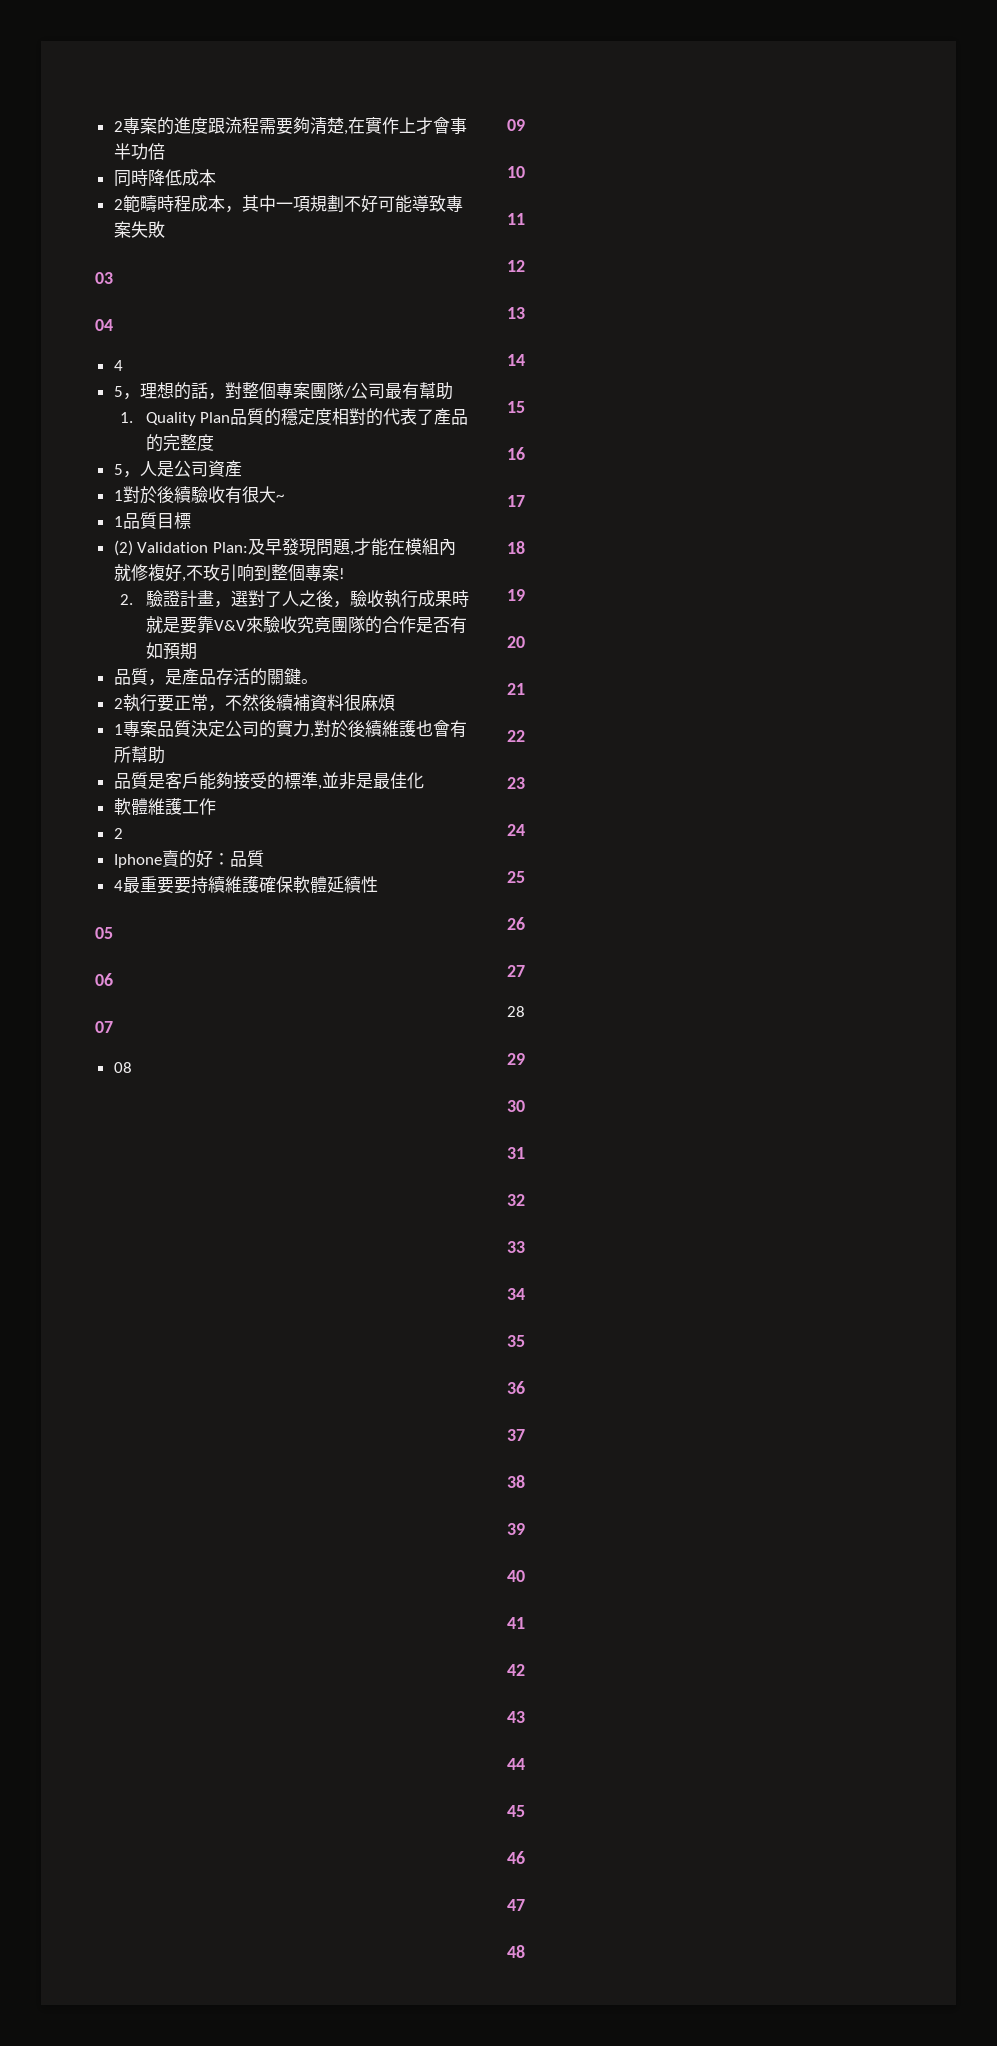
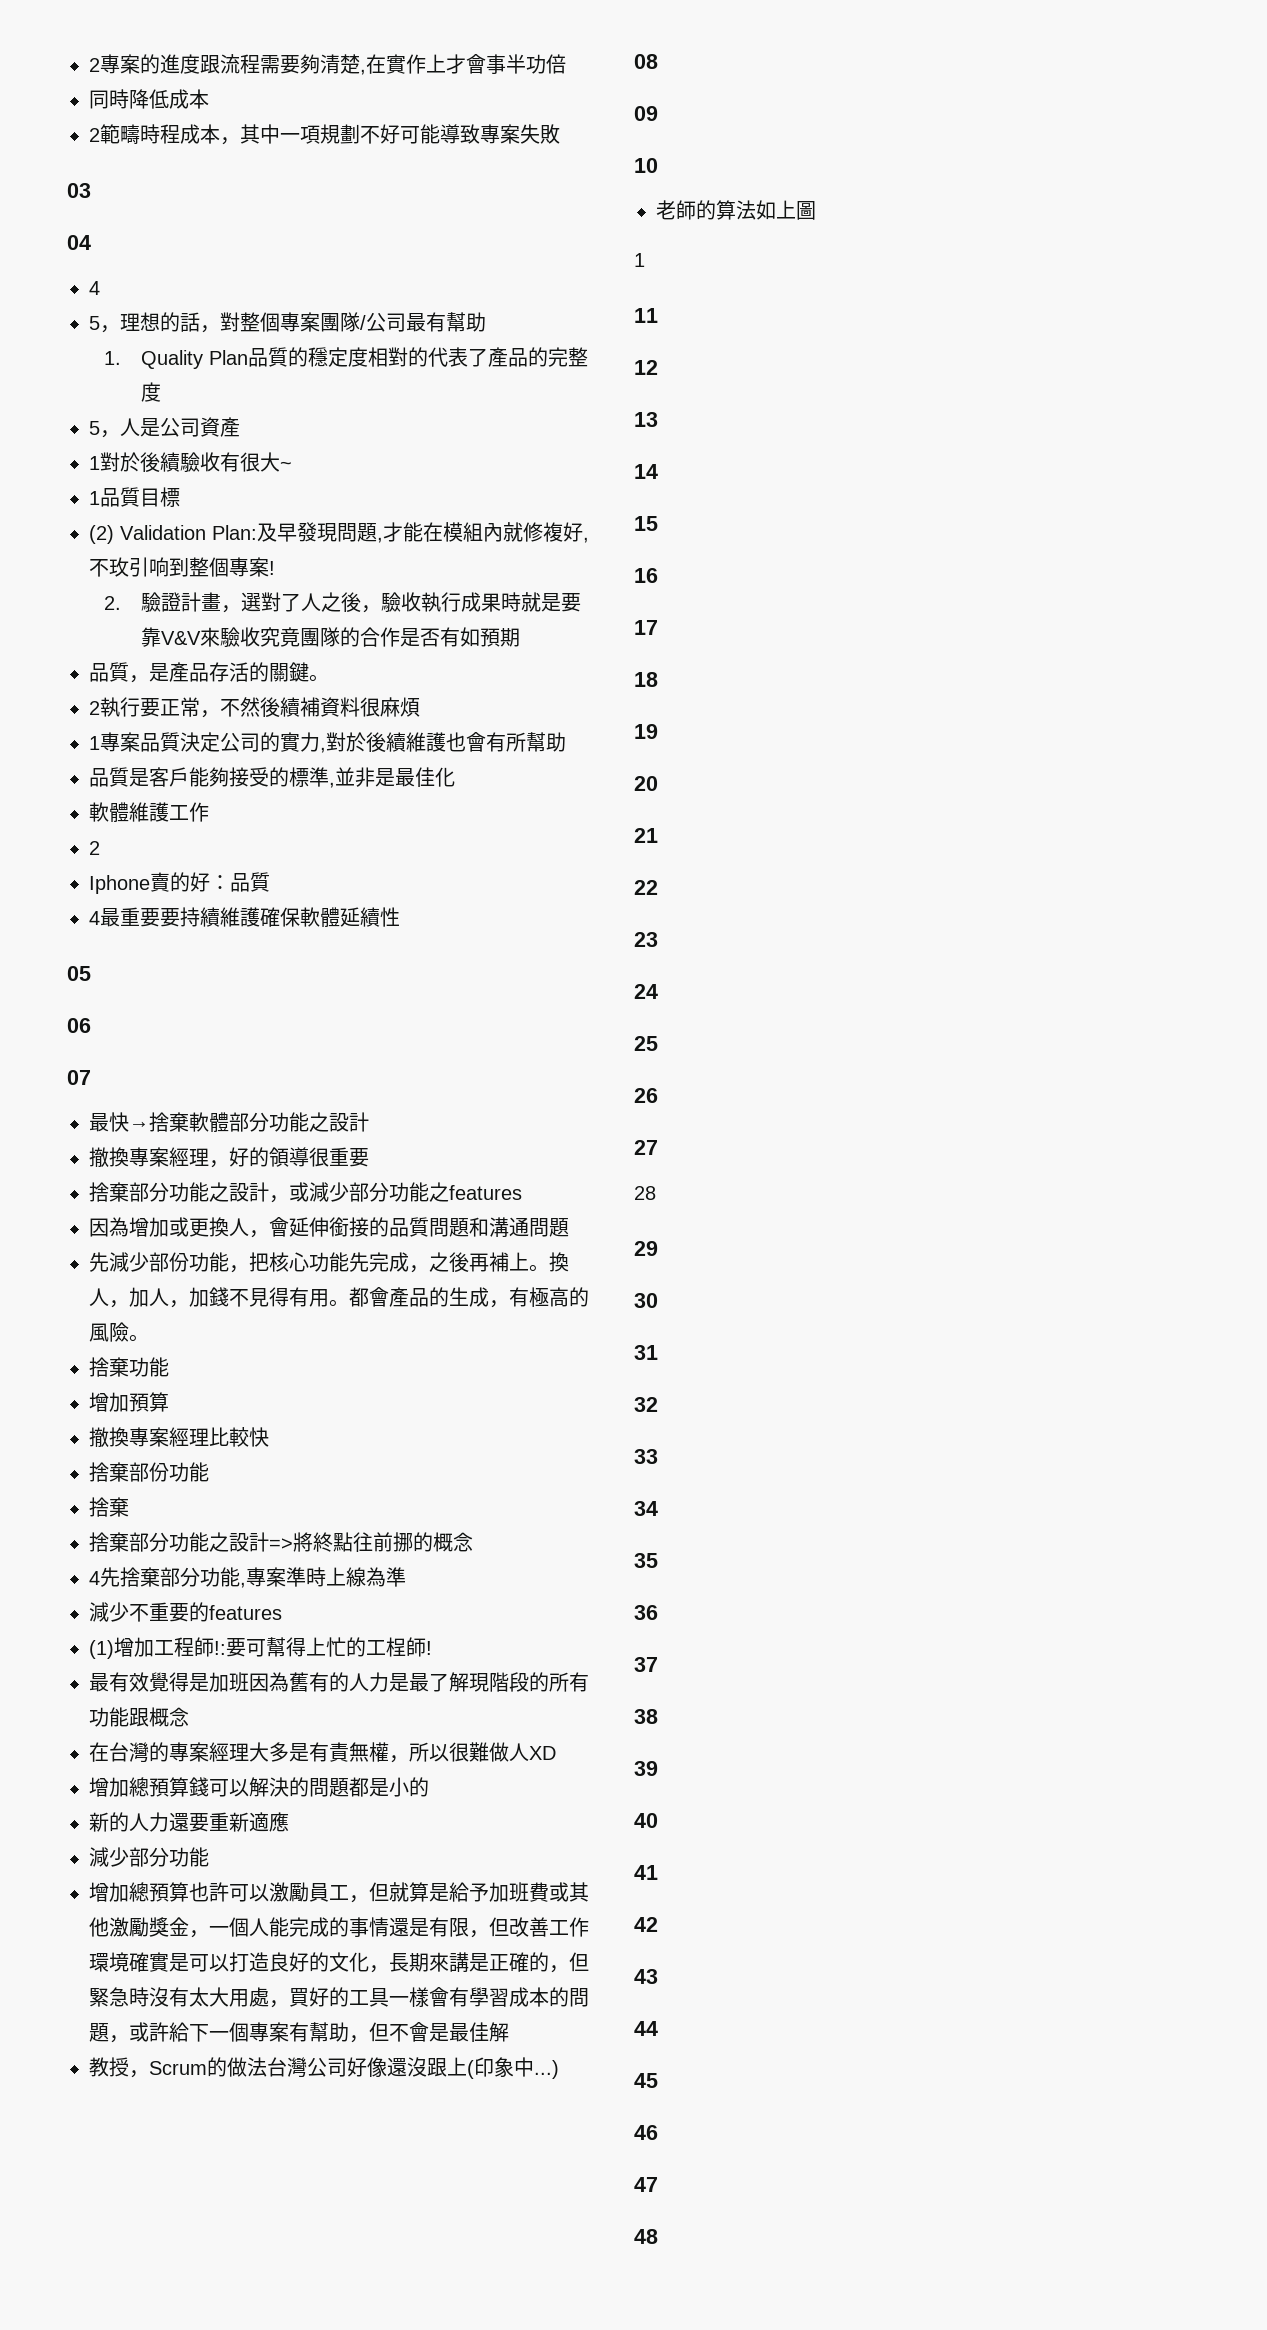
+ 最快→捨棄軟體部分功能之設計
+ 撤換專案經理，好的領導很重要
+ 捨棄部分功能之設計，或減少部分功能之features
+ 因為增加或更換人，會延伸銜接的品質問題和溝通問題
+ 先減少部份功能，把核心功能先完成，之後再補上。換人，加人，加錢不見得有用。都會產品的生成，有極高的風險。
+ 捨棄功能
+ 增加預算
+ 撤換專案經理比較快
+ 捨棄部份功能
+ 捨棄
+ 捨棄部分功能之設計=>將終點往前挪的概念
+ 4先捨棄部分功能,專案準時上線為準
+ 減少不重要的features
+ (1)增加工程師!:要可幫得上忙的工桯師!
+ 最有效覺得是加班因為舊有的人力是最了解現階段的所有功能跟概念
+ 在台灣的專案經理大多是有責無權，所以很難做人XD
+ 增加總預算錢可以解決的問題都是小的
+ 新的人力還要重新適應
+ 減少部分功能
+ 增加總預算也許可以激勵員工，但就算是給予加班費或其他激勵獎金，一個人能完成的事情還是有限，但改善工作環境確實是可以打造良好的文化，長期來講是正確的，但緊急時沒有太大用處，買好的工具一樣會有學習成本的問題，或許給下一個專案有幫助，但不會是最佳解
+ 教授，Scrum的做法台灣公司好像還沒跟上(印象中...)
  08
  09
  10
+ 老師的算法如上圖
+ 1

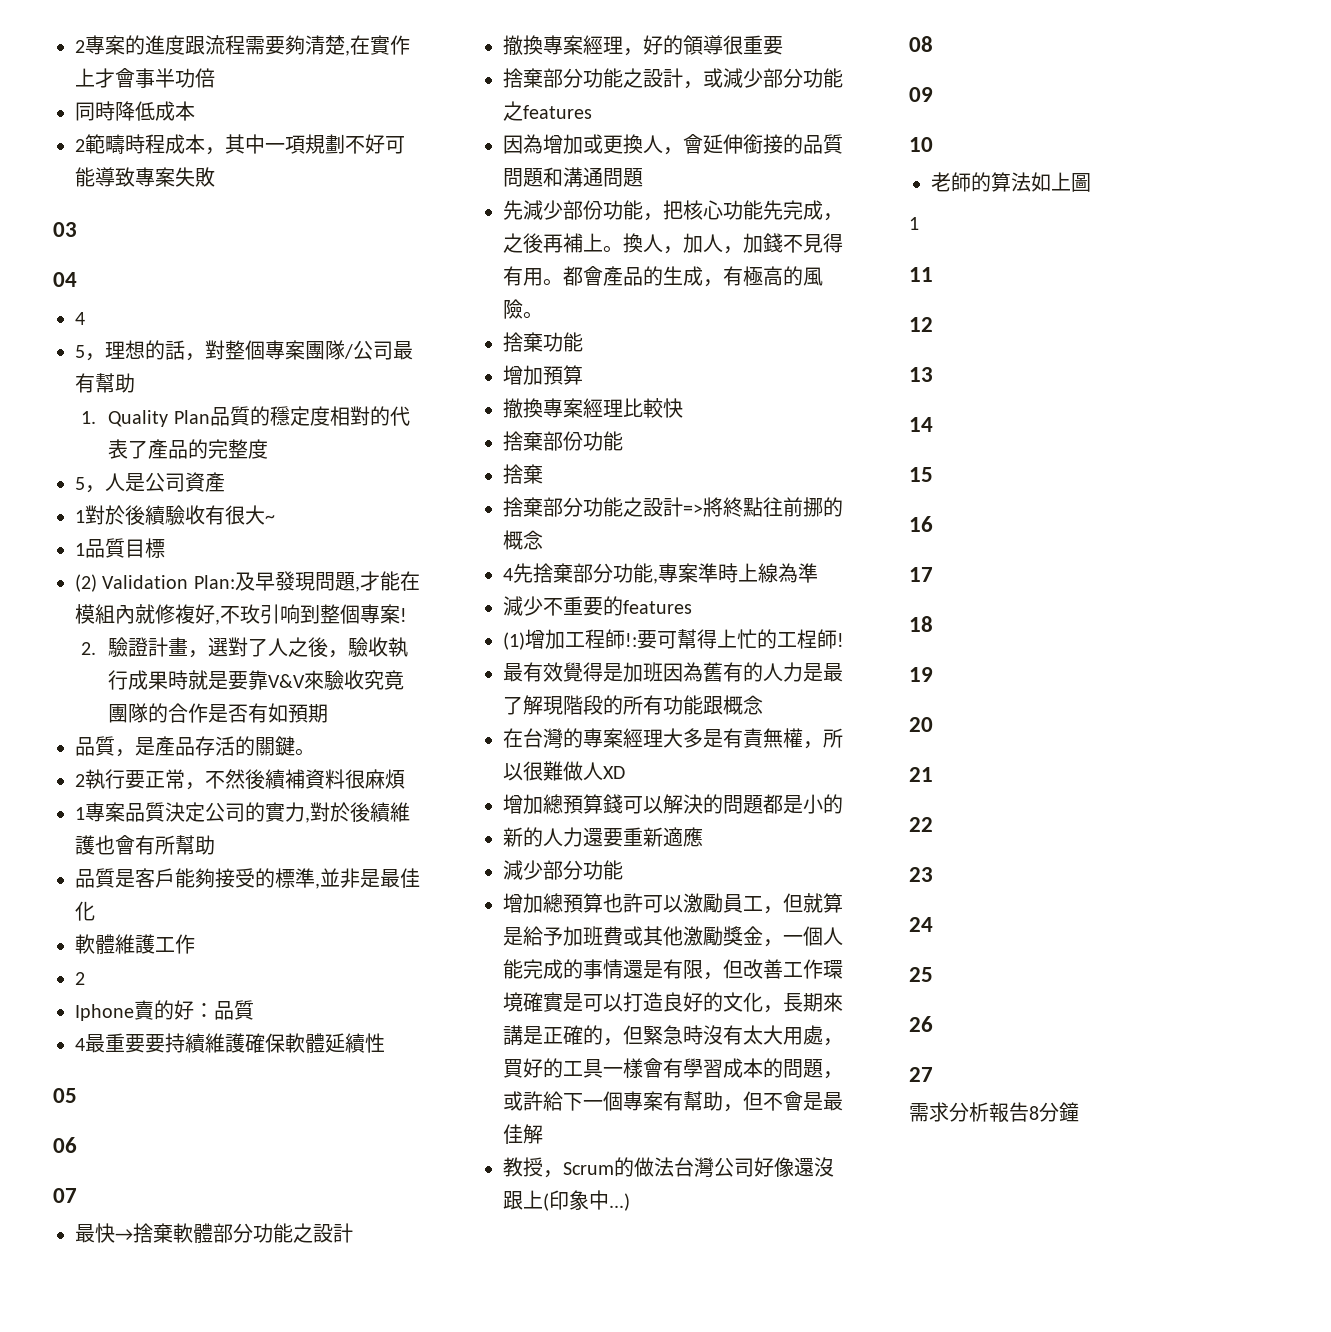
- 28
- 29
- 30
- 31
- 32
- 33
- 34
- 35
- 36
- 37
- 38
- 39
- 40
- 41
- 42
- 43
- 44
- 45
- 46
- 47
- 48
+ 需求分析報告8分鐘

